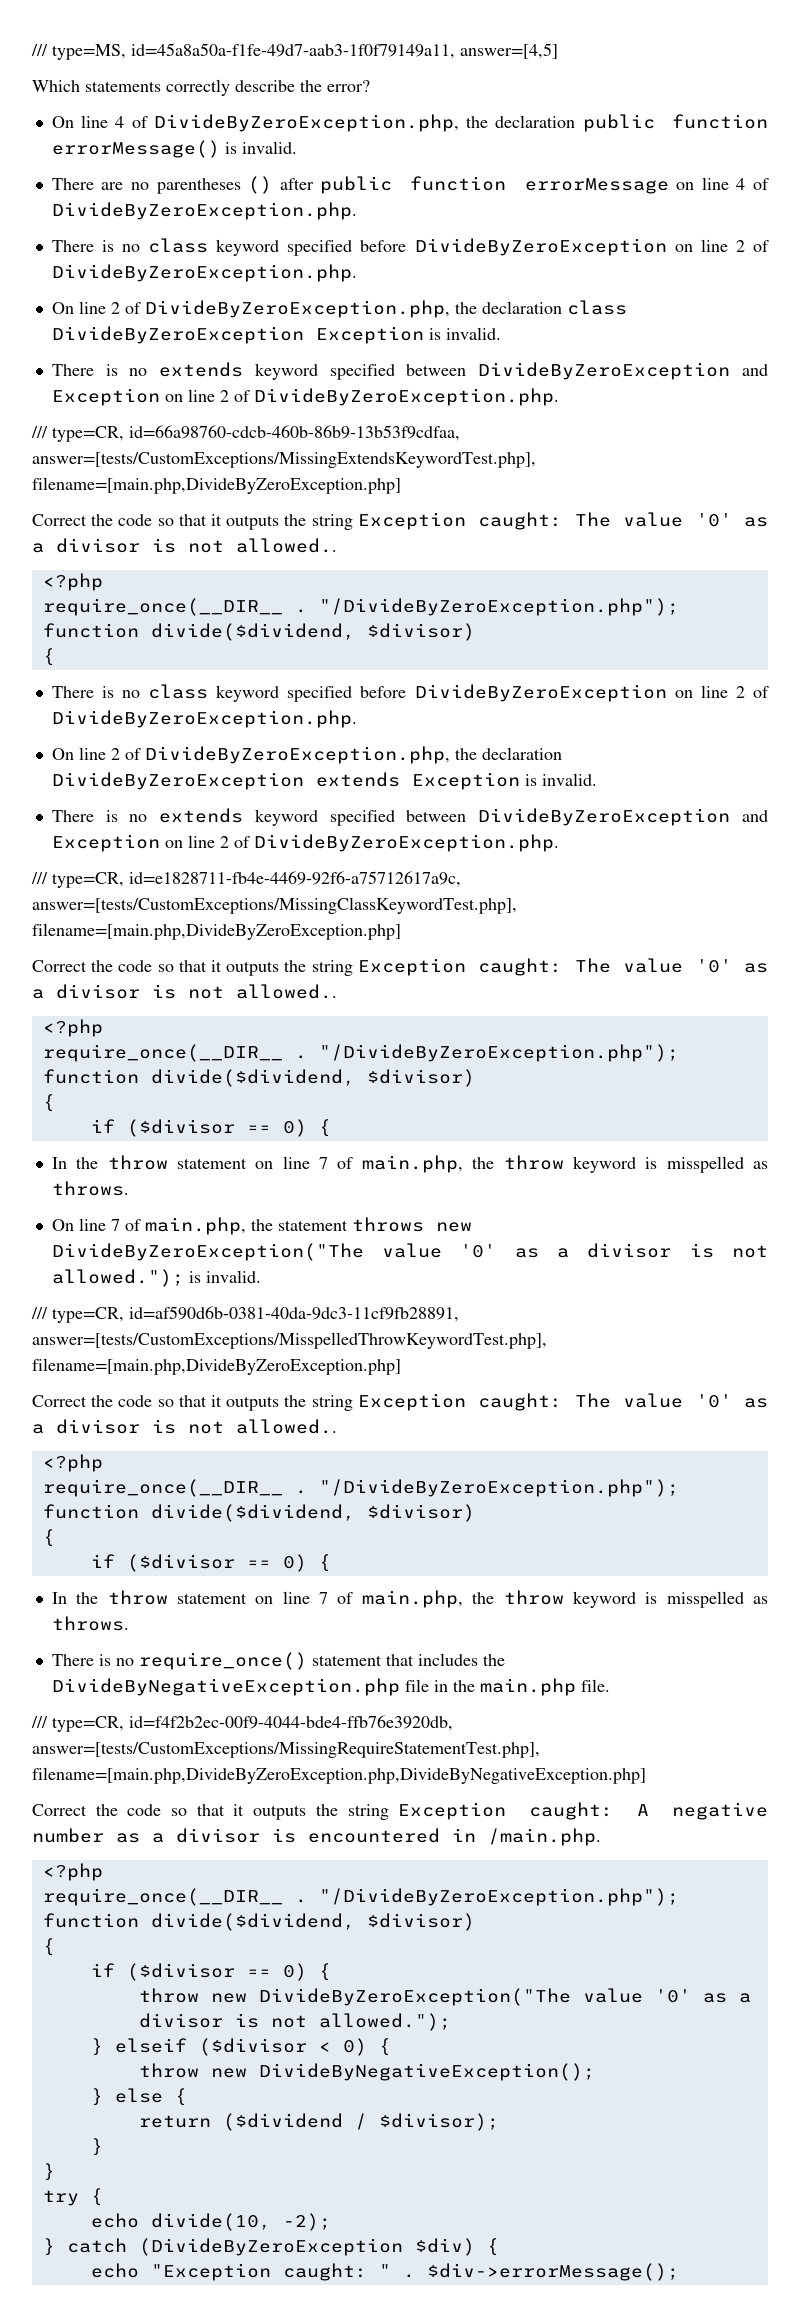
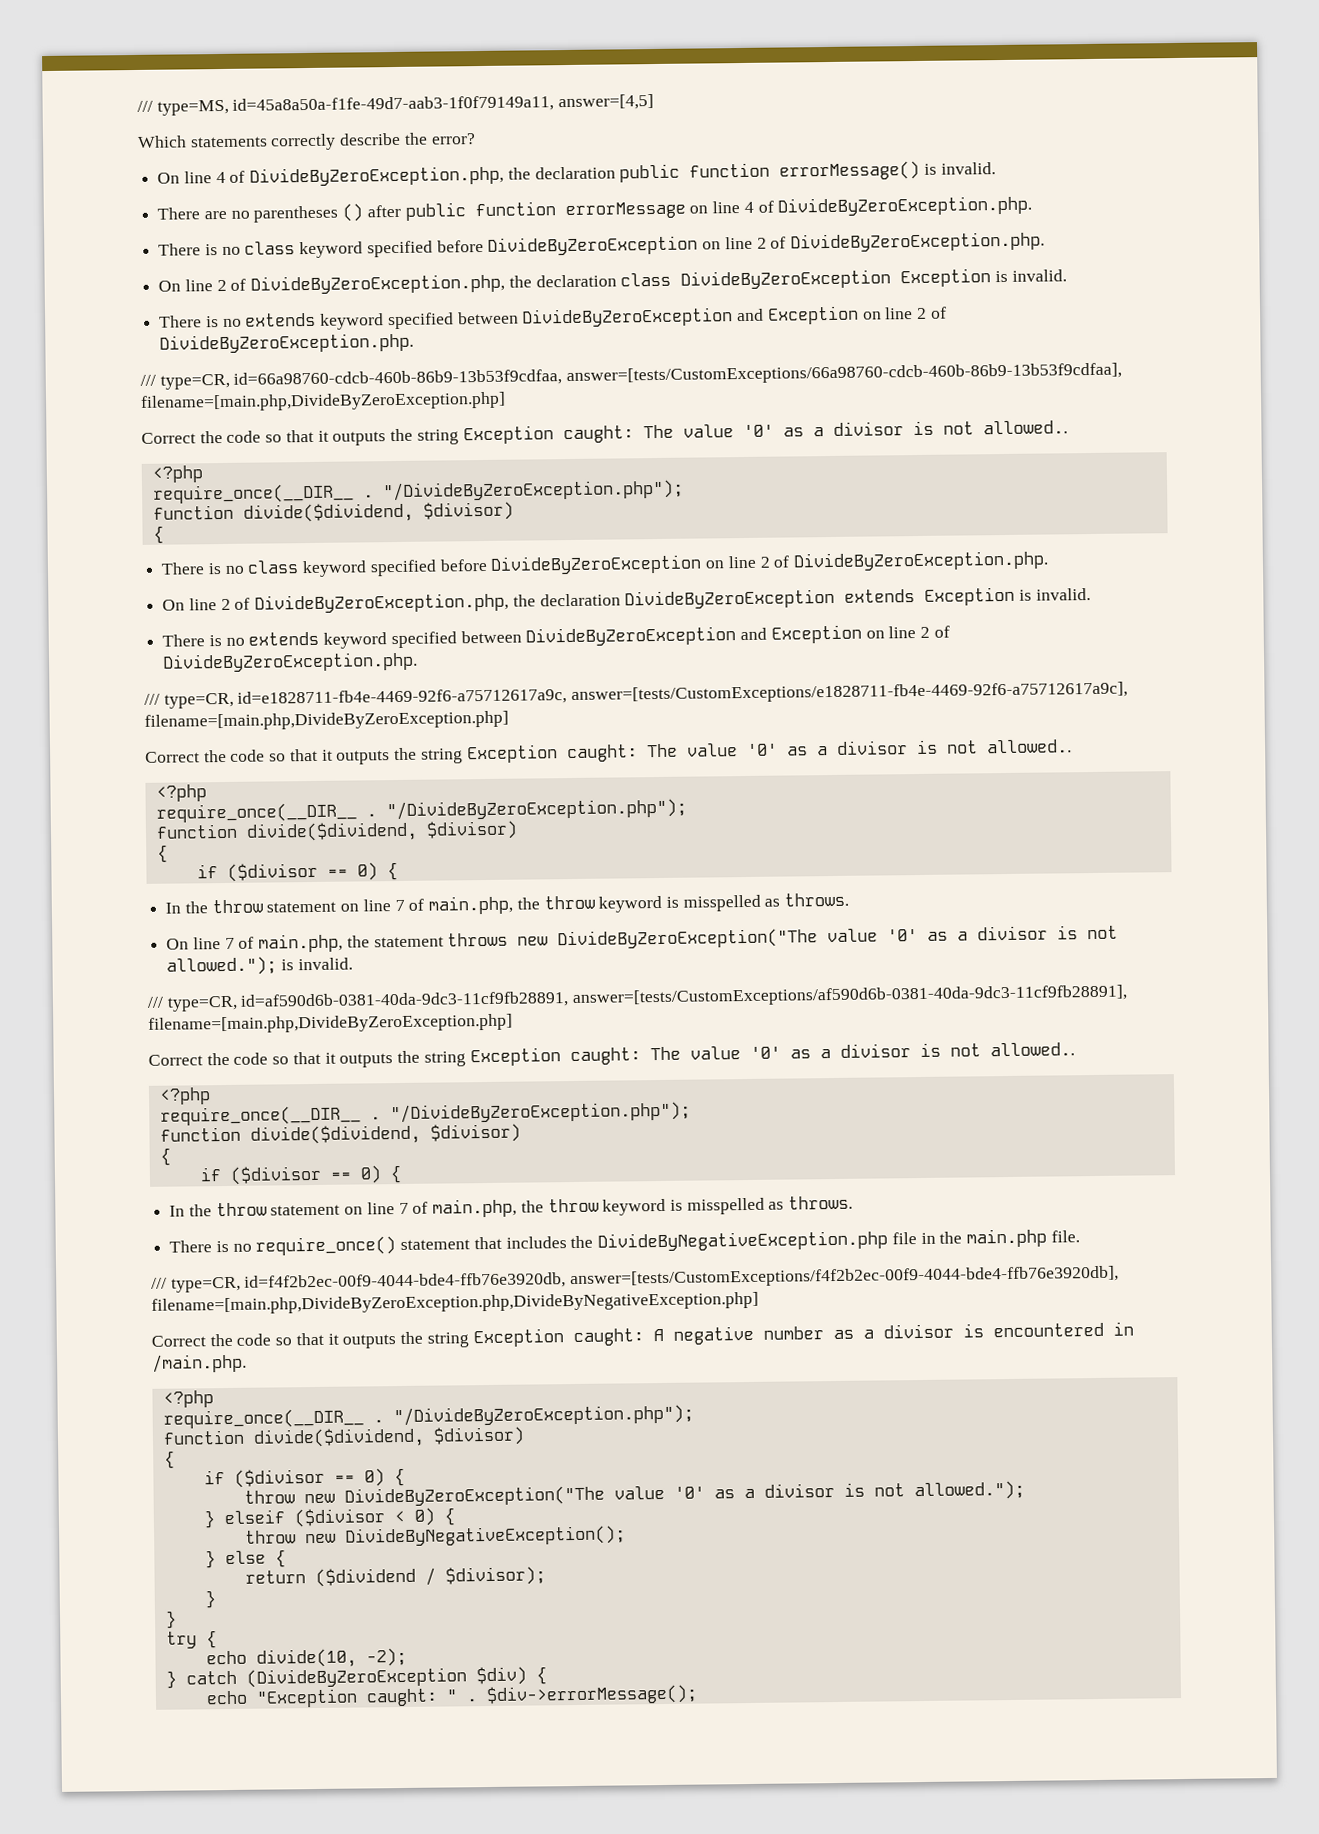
- /// type=CR, id=66a98760-cdcb-460b-86b9-13b53f9cdfaa, answer=[tests/CustomExceptions/MissingExtendsKeywordTest.php], filename=[main.php,DivideByZeroException.php]
+ /// type=CR, id=66a98760-cdcb-460b-86b9-13b53f9cdfaa, answer=[tests/CustomExceptions/66a98760-cdcb-460b-86b9-13b53f9cdfaa], filename=[main.php,DivideByZeroException.php]
- /// type=CR, id=e1828711-fb4e-4469-92f6-a75712617a9c, answer=[tests/CustomExceptions/MissingClassKeywordTest.php], filename=[main.php,DivideByZeroException.php]
+ /// type=CR, id=e1828711-fb4e-4469-92f6-a75712617a9c, answer=[tests/CustomExceptions/e1828711-fb4e-4469-92f6-a75712617a9c], filename=[main.php,DivideByZeroException.php]
- /// type=CR, id=af590d6b-0381-40da-9dc3-11cf9fb28891, answer=[tests/CustomExceptions/MisspelledThrowKeywordTest.php], filename=[main.php,DivideByZeroException.php]
+ /// type=CR, id=af590d6b-0381-40da-9dc3-11cf9fb28891, answer=[tests/CustomExceptions/af590d6b-0381-40da-9dc3-11cf9fb28891], filename=[main.php,DivideByZeroException.php]
- /// type=CR, id=f4f2b2ec-00f9-4044-bde4-ffb76e3920db, answer=[tests/CustomExceptions/MissingRequireStatementTest.php], filename=[main.php,DivideByZeroException.php,DivideByNegativeException.php]
+ /// type=CR, id=f4f2b2ec-00f9-4044-bde4-ffb76e3920db, answer=[tests/CustomExceptions/f4f2b2ec-00f9-4044-bde4-ffb76e3920db], filename=[main.php,DivideByZeroException.php,DivideByNegativeException.php]

